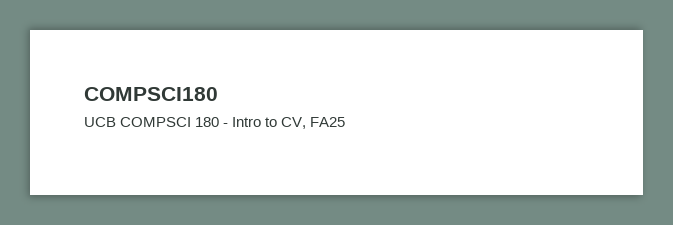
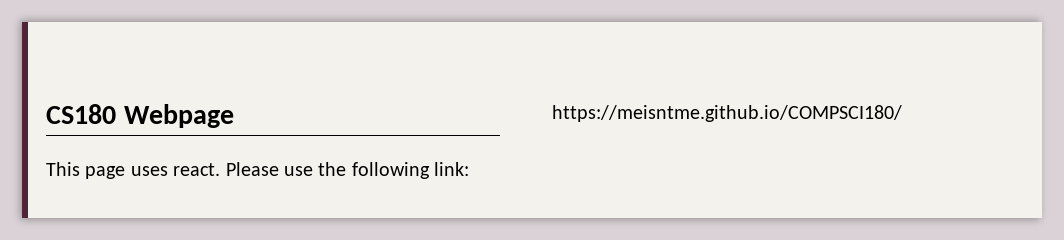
- COMPSCI180
- UCB COMPSCI 180 - Intro to CV, FA25
+ CS180 Webpage
+ This page uses react. Please use the following link: https://meisntme.github.io/COMPSCI180/

